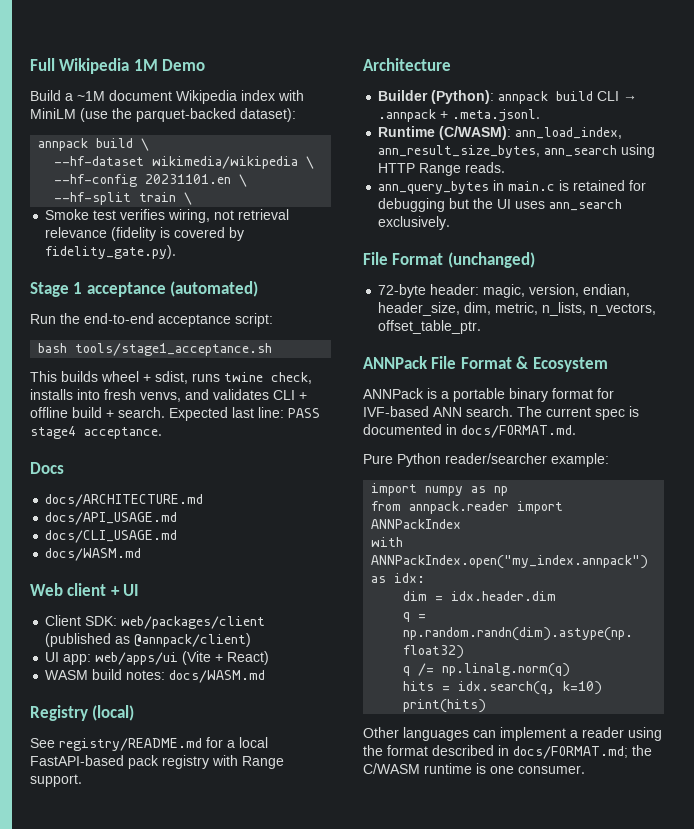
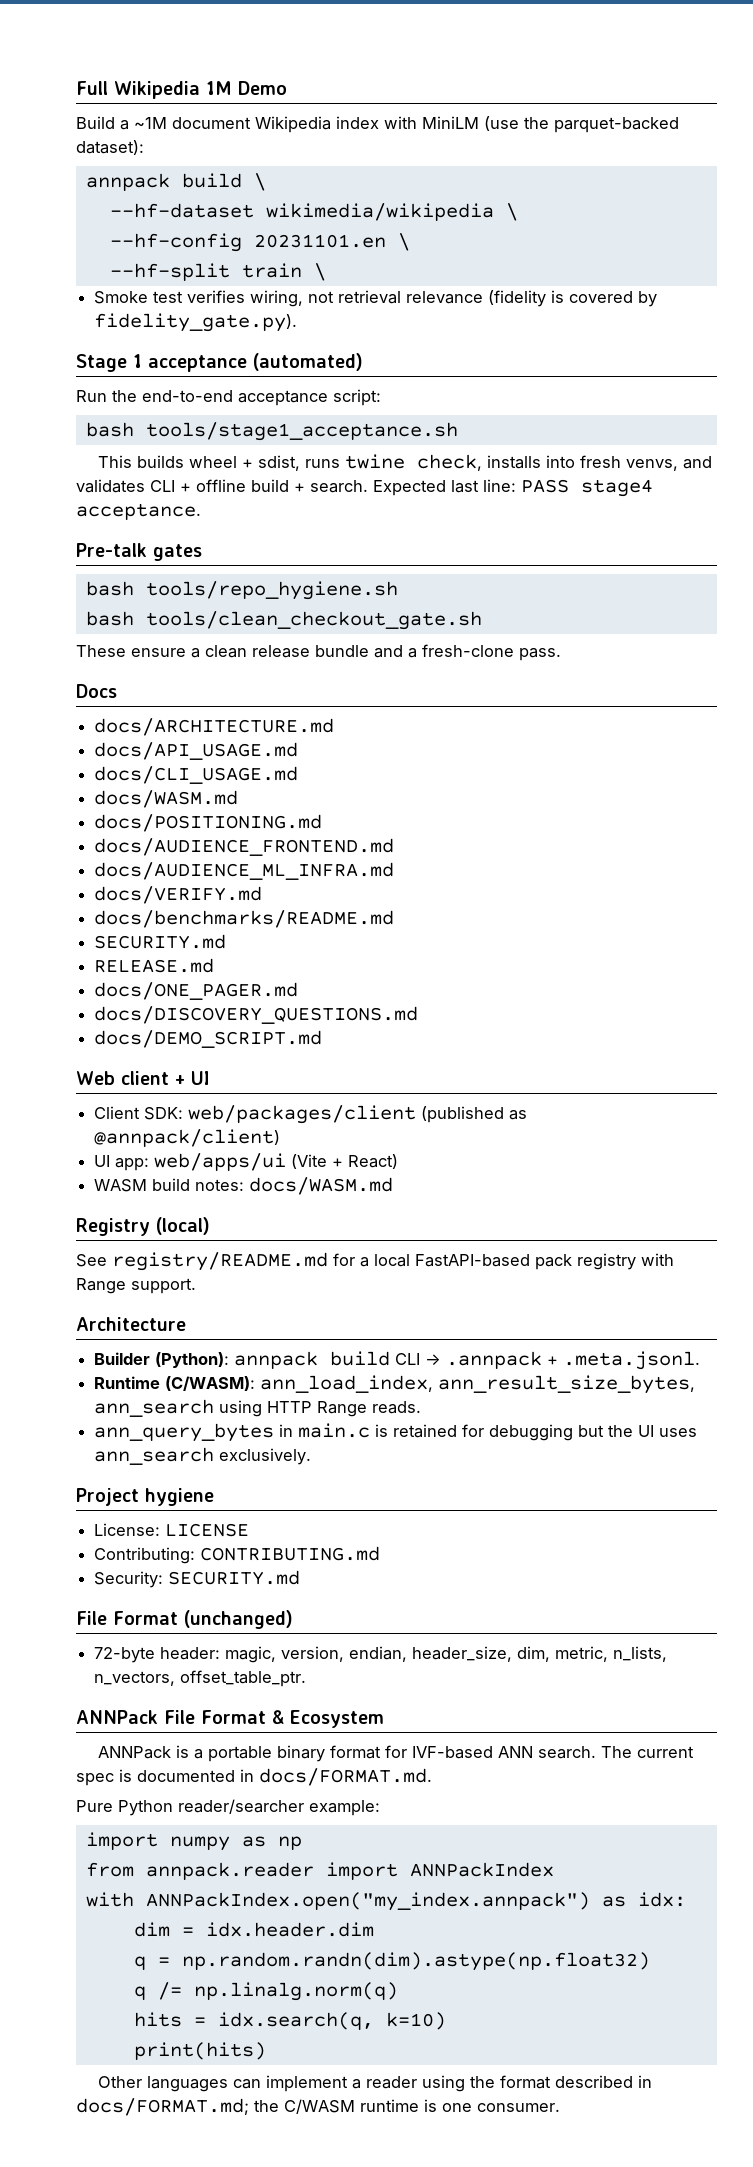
+ Pre-talk gates
+ bash tools/repo_hygiene.sh
+ bash tools/clean_checkout_gate.sh
+ These ensure a clean release bundle and a fresh-clone pass.
+ docs/POSITIONING.md
+ docs/AUDIENCE_FRONTEND.md
+ docs/AUDIENCE_ML_INFRA.md
+ docs/VERIFY.md
+ docs/benchmarks/README.md
+ SECURITY.md
+ RELEASE.md
+ docs/ONE_PAGER.md
+ docs/DISCOVERY_QUESTIONS.md
+ docs/DEMO_SCRIPT.md
+ Project hygiene
+ License: LICENSE
+ Contributing: CONTRIBUTING.md
+ Security: SECURITY.md

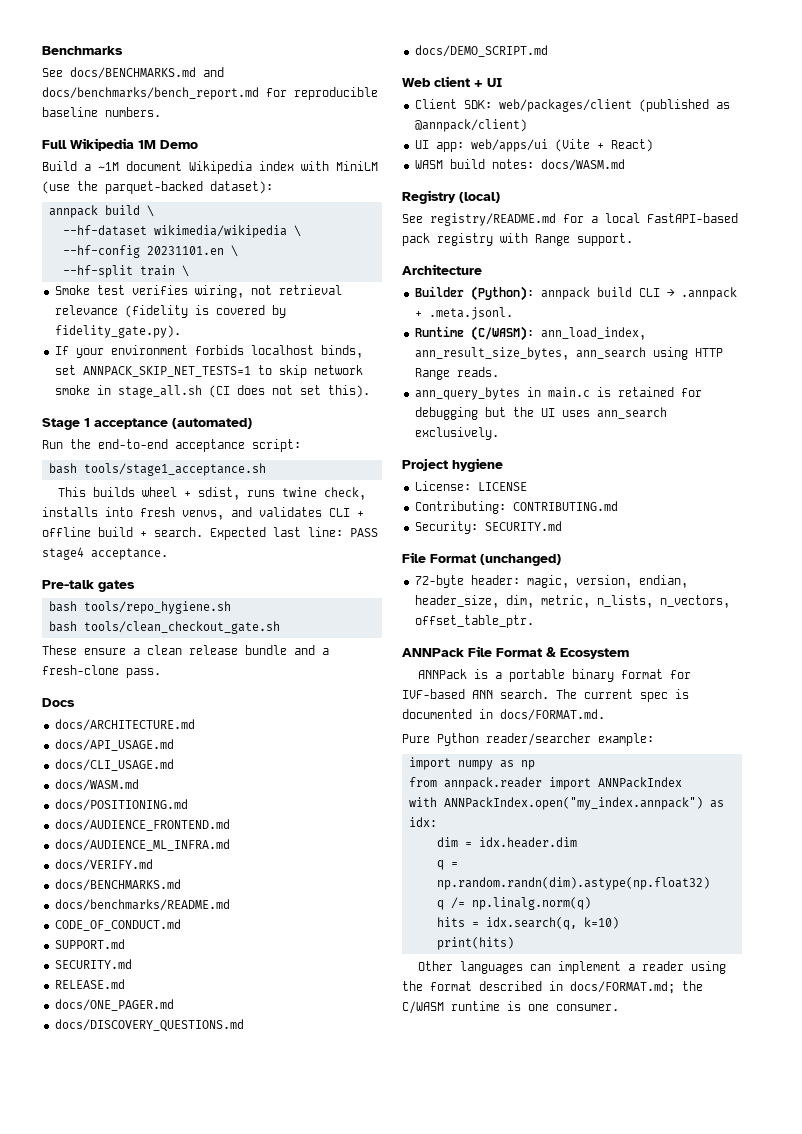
+ Benchmarks
+ See docs/BENCHMARKS.md and docs/benchmarks/bench_report.md for reproducible baseline numbers.
+ If your environment forbids localhost binds, set ANNPACK_SKIP_NET_TESTS=1 to skip network smoke in stage_all.sh (CI does not set this).
  docs/VERIFY.md
+ docs/BENCHMARKS.md
+ CODE_OF_CONDUCT.md
+ SUPPORT.md

